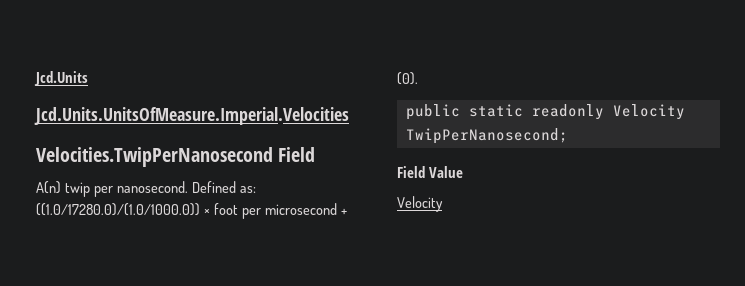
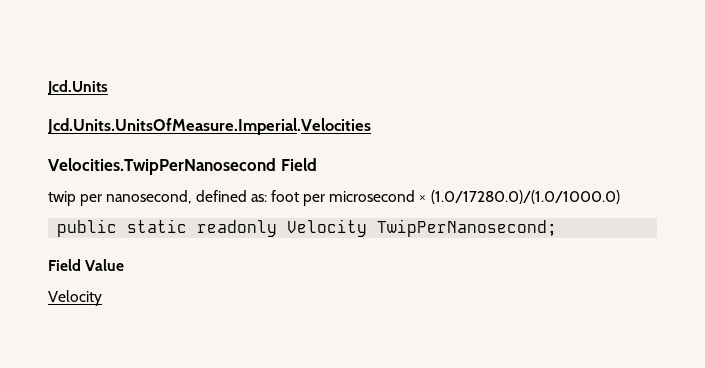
- A(n) twip per nanosecond. Defined as: ((1.0/17280.0)/(1.0/1000.0)) × foot per microsecond + (0).
+ twip per nanosecond, defined as: foot per microsecond × (1.0/17280.0)/(1.0/1000.0)

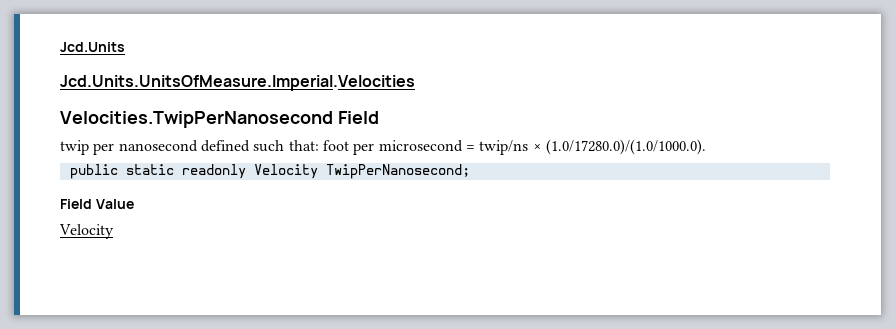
- twip per nanosecond, defined as: foot per microsecond × (1.0/17280.0)/(1.0/1000.0)
+ twip per nanosecond defined such that: foot per microsecond = twip/ns × (1.0/17280.0)/(1.0/1000.0).

